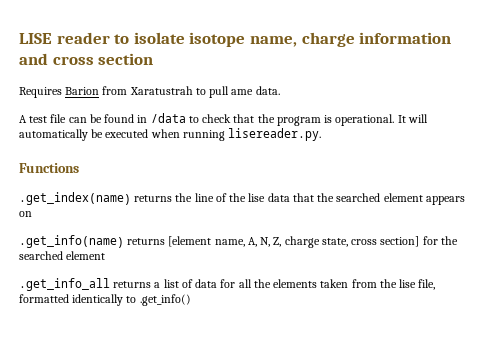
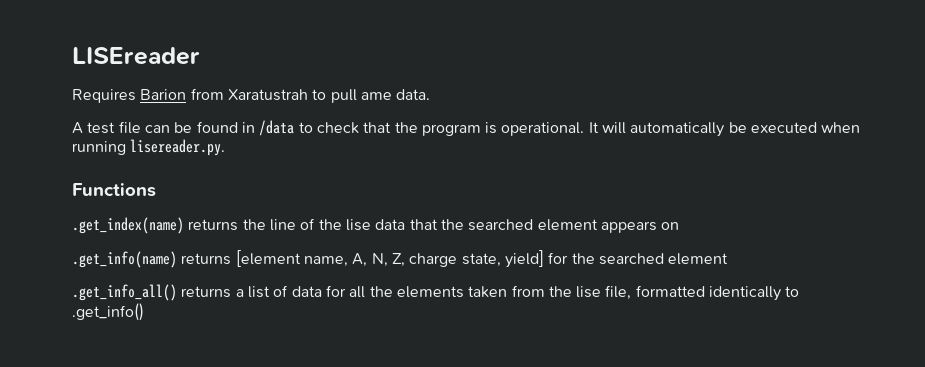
- LISE reader to isolate isotope name, charge information and cross section
+ LISEreader
- .get_info(name) returns [element name, A, N, Z, charge state, cross section] for the searched element
+ .get_info(name) returns [element name, A, N, Z, charge state, yield] for the searched element
- .get_info_all returns a list of data for all the elements taken from the lise file, formatted identically to .get_info()
+ .get_info_all() returns a list of data for all the elements taken from the lise file, formatted identically to .get_info()

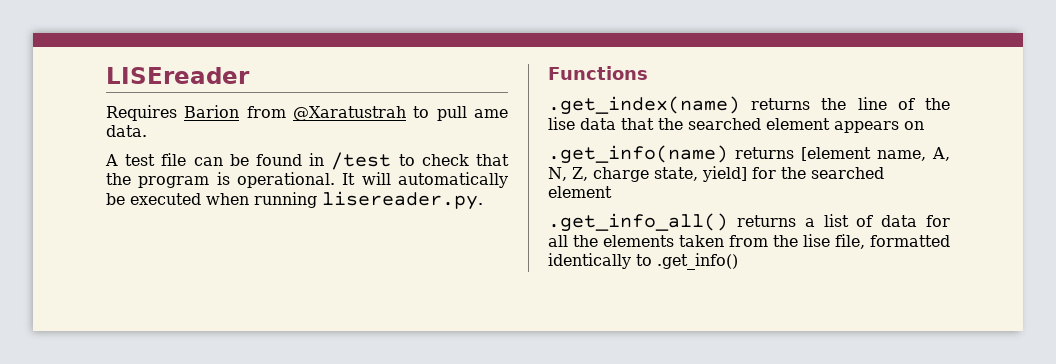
- Requires Barion from Xaratustrah to pull ame data.
+ Requires Barion from @Xaratustrah to pull ame data.
- A test file can be found in /data to check that the program is operational.
+ A test file can be found in /test to check that the program is operational.

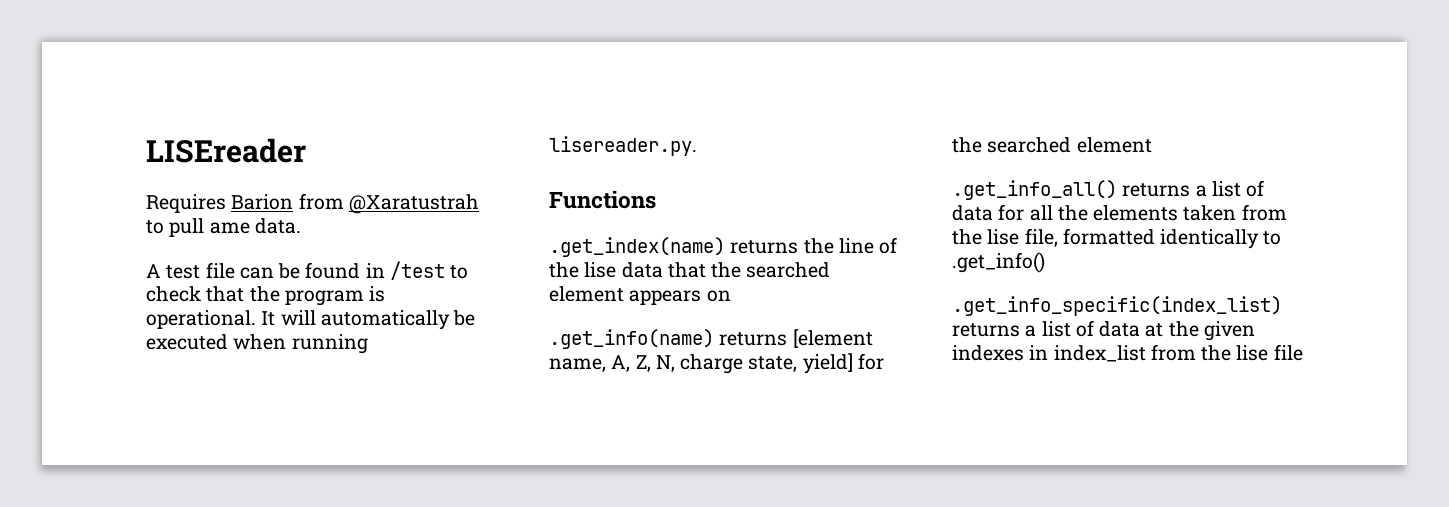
- .get_info(name) returns [element name, A, N, Z, charge state, yield] for the searched element
+ .get_info(name) returns [element name, A, Z, N, charge state, yield] for the searched element
+ .get_info_specific(index_list) returns a list of data at the given indexes in index_list from the lise file

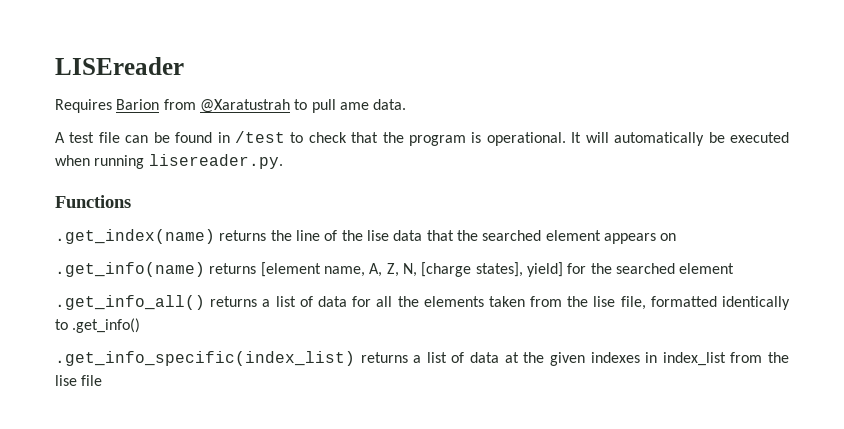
- .get_info(name) returns [element name, A, Z, N, charge state, yield] for the searched element
+ .get_info(name) returns [element name, A, Z, N, [charge states], yield] for the searched element

